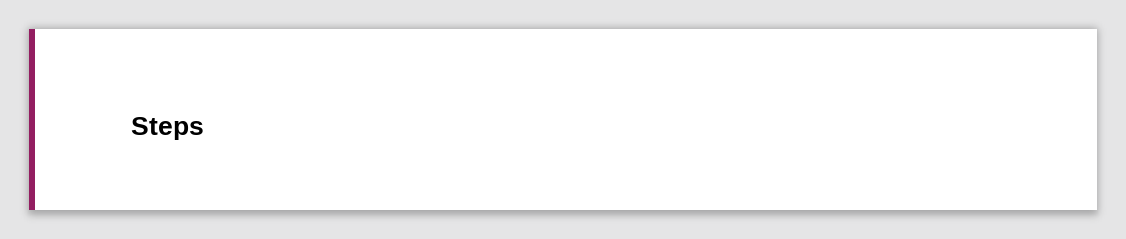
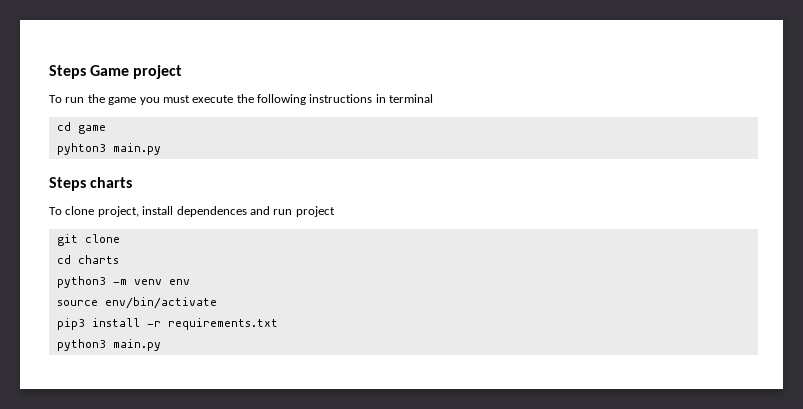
- Steps
+ Steps Game project
+ To run the game you must execute the following instructions in terminal
+ cd game
+ pyhton3 main.py
+ Steps charts
+ To clone project, install dependences and run project
+ git clone
+ cd charts
+ python3 -m venv env
+ source env/bin/activate
+ pip3 install -r requirements.txt
+ python3 main.py

